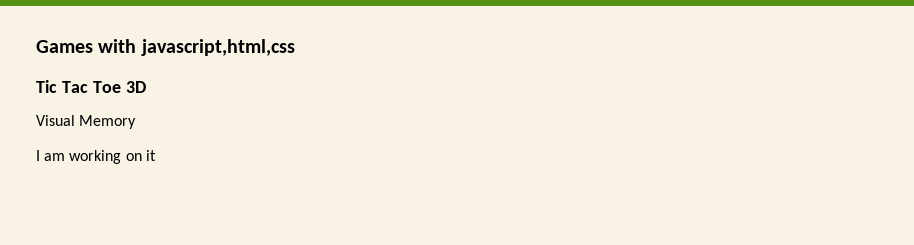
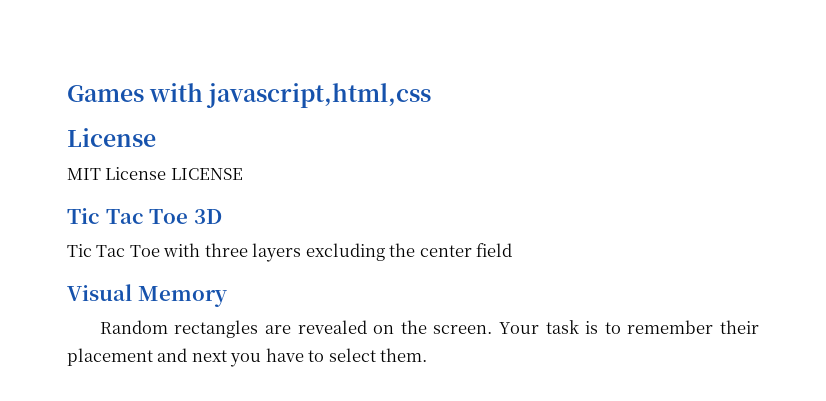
  Games with javascript,html,css
+ License
+ MIT License LICENSE
+ Tic Tac Toe with three layers excluding the center field
  Visual Memory
- I am working on it
+ Random rectangles are revealed on the screen. Your task is to remember their placement and next you have to select them.

